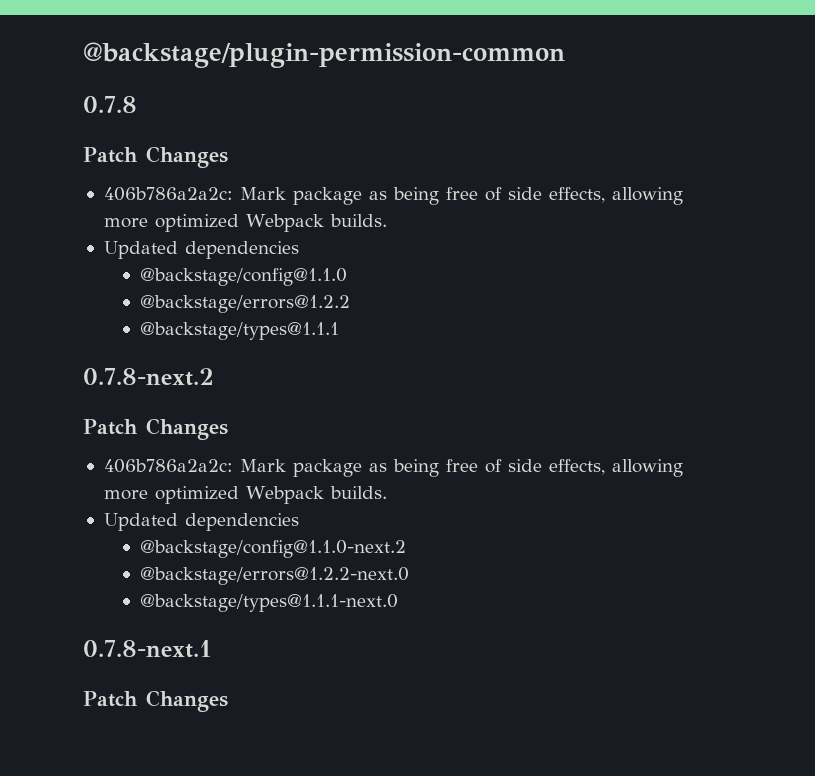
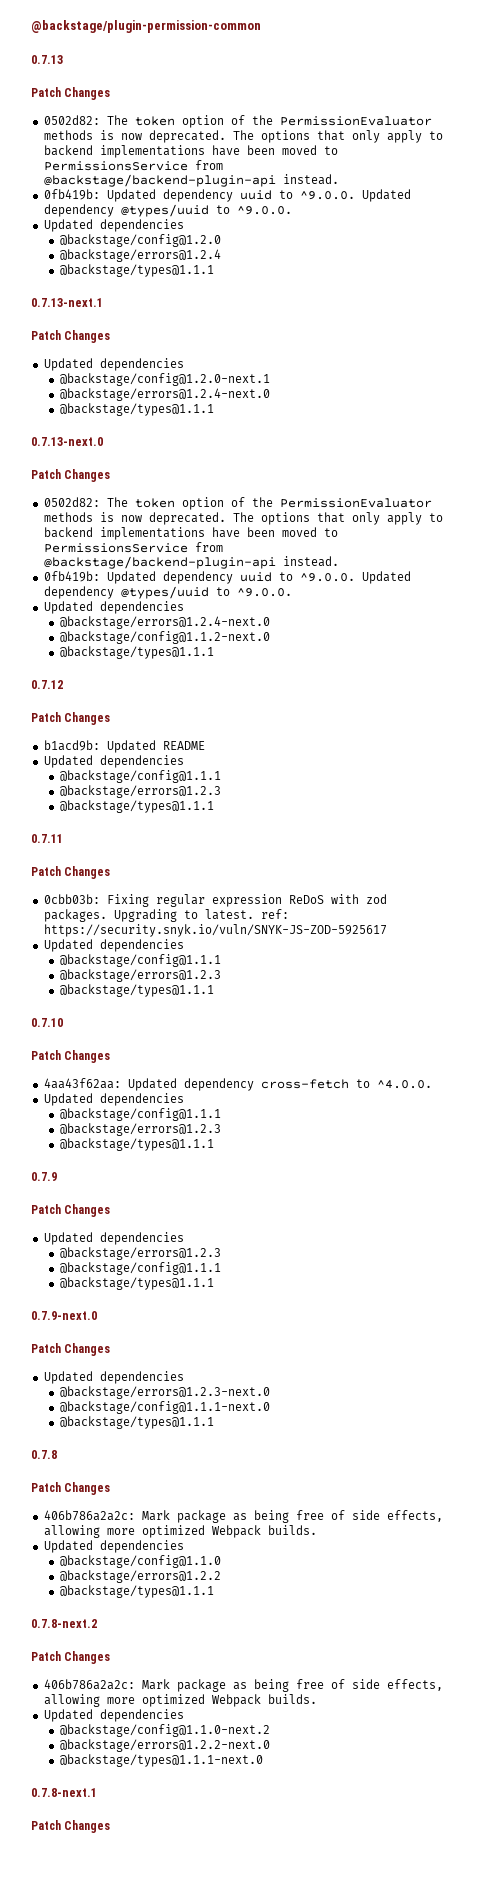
+ 0.7.13
+ Patch Changes
+ 0502d82: The token option of the PermissionEvaluator methods is now deprecated. The options that only apply to backend implementations have been moved to PermissionsService from @backstage/backend-plugin-api instead.
+ 0fb419b: Updated dependency uuid to ^9.0.0. Updated dependency @types/uuid to ^9.0.0.
+ Updated dependencies
+ @backstage/config@1.2.0
+ @backstage/errors@1.2.4
+ @backstage/types@1.1.1
+ 0.7.13-next.1
+ Patch Changes
+ Updated dependencies
+ @backstage/config@1.2.0-next.1
+ @backstage/errors@1.2.4-next.0
+ @backstage/types@1.1.1
+ 0.7.13-next.0
+ Patch Changes
+ 0502d82: The token option of the PermissionEvaluator methods is now deprecated. The options that only apply to backend implementations have been moved to PermissionsService from @backstage/backend-plugin-api instead.
+ 0fb419b: Updated dependency uuid to ^9.0.0. Updated dependency @types/uuid to ^9.0.0.
+ Updated dependencies
+ @backstage/errors@1.2.4-next.0
+ @backstage/config@1.1.2-next.0
+ @backstage/types@1.1.1
+ 0.7.12
+ Patch Changes
+ b1acd9b: Updated README
+ Updated dependencies
+ @backstage/config@1.1.1
+ @backstage/errors@1.2.3
+ @backstage/types@1.1.1
+ 0.7.11
+ Patch Changes
+ 0cbb03b: Fixing regular expression ReDoS with zod packages. Upgrading to latest. ref: https://security.snyk.io/vuln/SNYK-JS-ZOD-5925617
+ Updated dependencies
+ @backstage/config@1.1.1
+ @backstage/errors@1.2.3
+ @backstage/types@1.1.1
+ 0.7.10
+ Patch Changes
+ 4aa43f62aa: Updated dependency cross-fetch to ^4.0.0.
+ Updated dependencies
+ @backstage/config@1.1.1
+ @backstage/errors@1.2.3
+ @backstage/types@1.1.1
+ 0.7.9
+ Patch Changes
+ Updated dependencies
+ @backstage/errors@1.2.3
+ @backstage/config@1.1.1
+ @backstage/types@1.1.1
+ 0.7.9-next.0
+ Patch Changes
+ Updated dependencies
+ @backstage/errors@1.2.3-next.0
+ @backstage/config@1.1.1-next.0
+ @backstage/types@1.1.1

